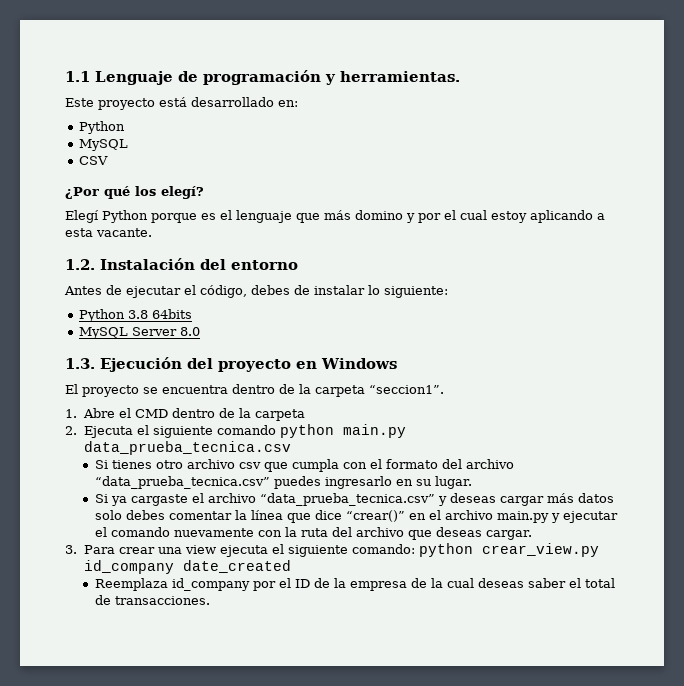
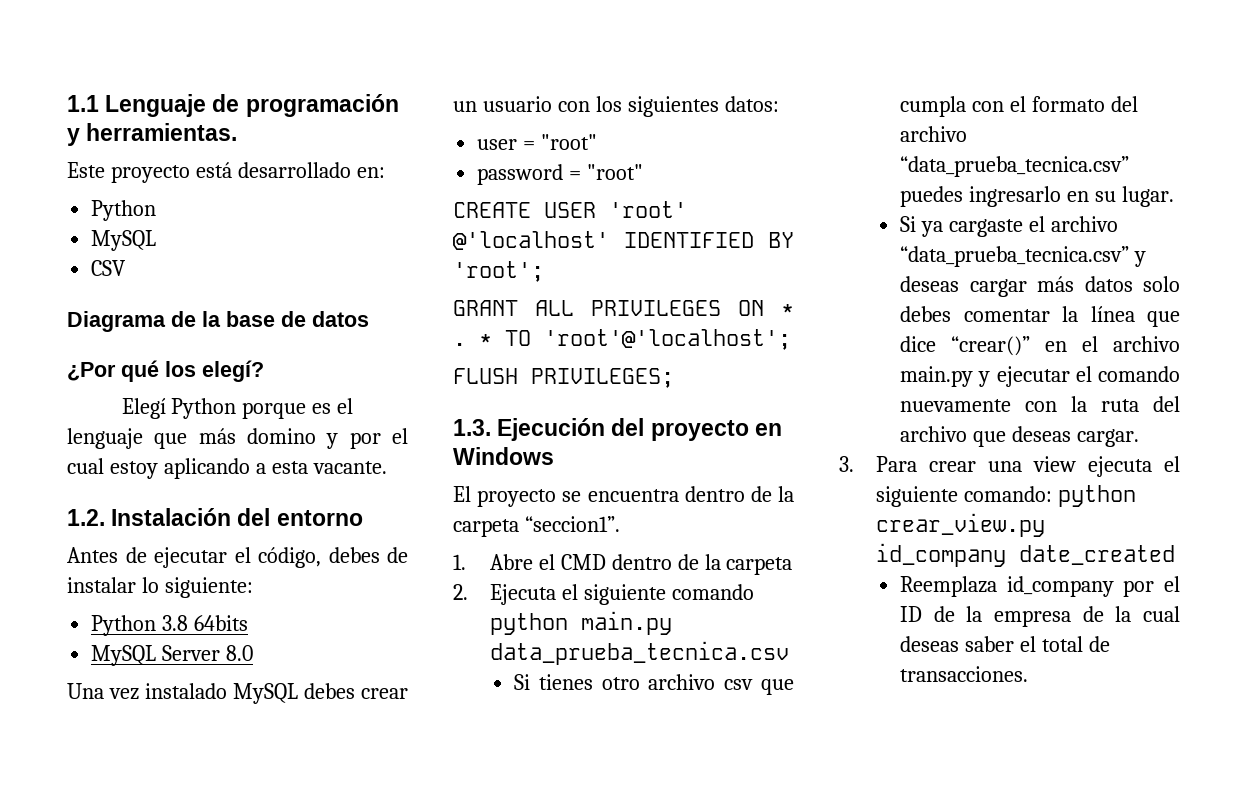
+ Diagrama de la base de datos
+ Una vez instalado MySQL debes crear un usuario con los siguientes datos:
+ user = "root"
+ password = "root"
+ CREATE USER 'root' @'localhost' IDENTIFIED BY 'root';
+ GRANT ALL PRIVILEGES ON * . * TO 'root'@'localhost';
+ FLUSH PRIVILEGES;

